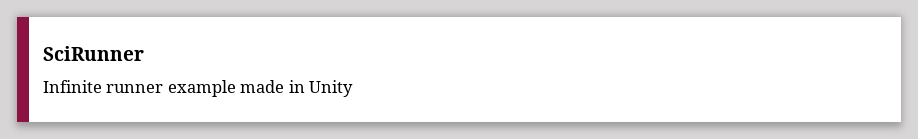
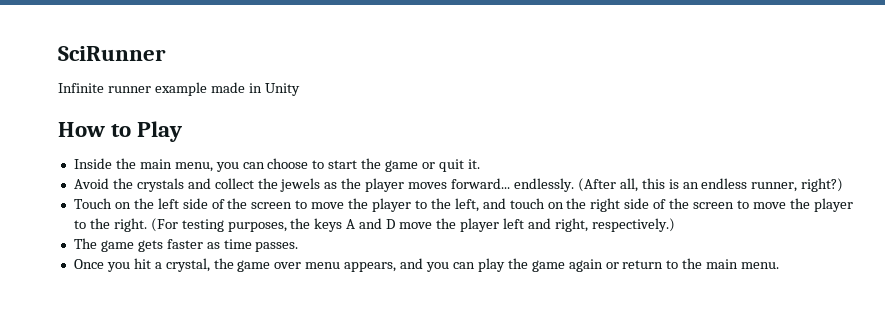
+ How to Play
+ Inside the main menu, you can choose to start the game or quit it.
+ Avoid the crystals and collect the jewels as the player moves forward... endlessly. (After all, this is an endless runner, right?)
+ Touch on the left side of the screen to move the player to the left, and touch on the right side of the screen to move the player to the right. (For testing purposes, the keys A and D move the player left and right, respectively.)
+ The game gets faster as time passes.
+ Once you hit a crystal, the game over menu appears, and you can play the game again or return to the main menu.

